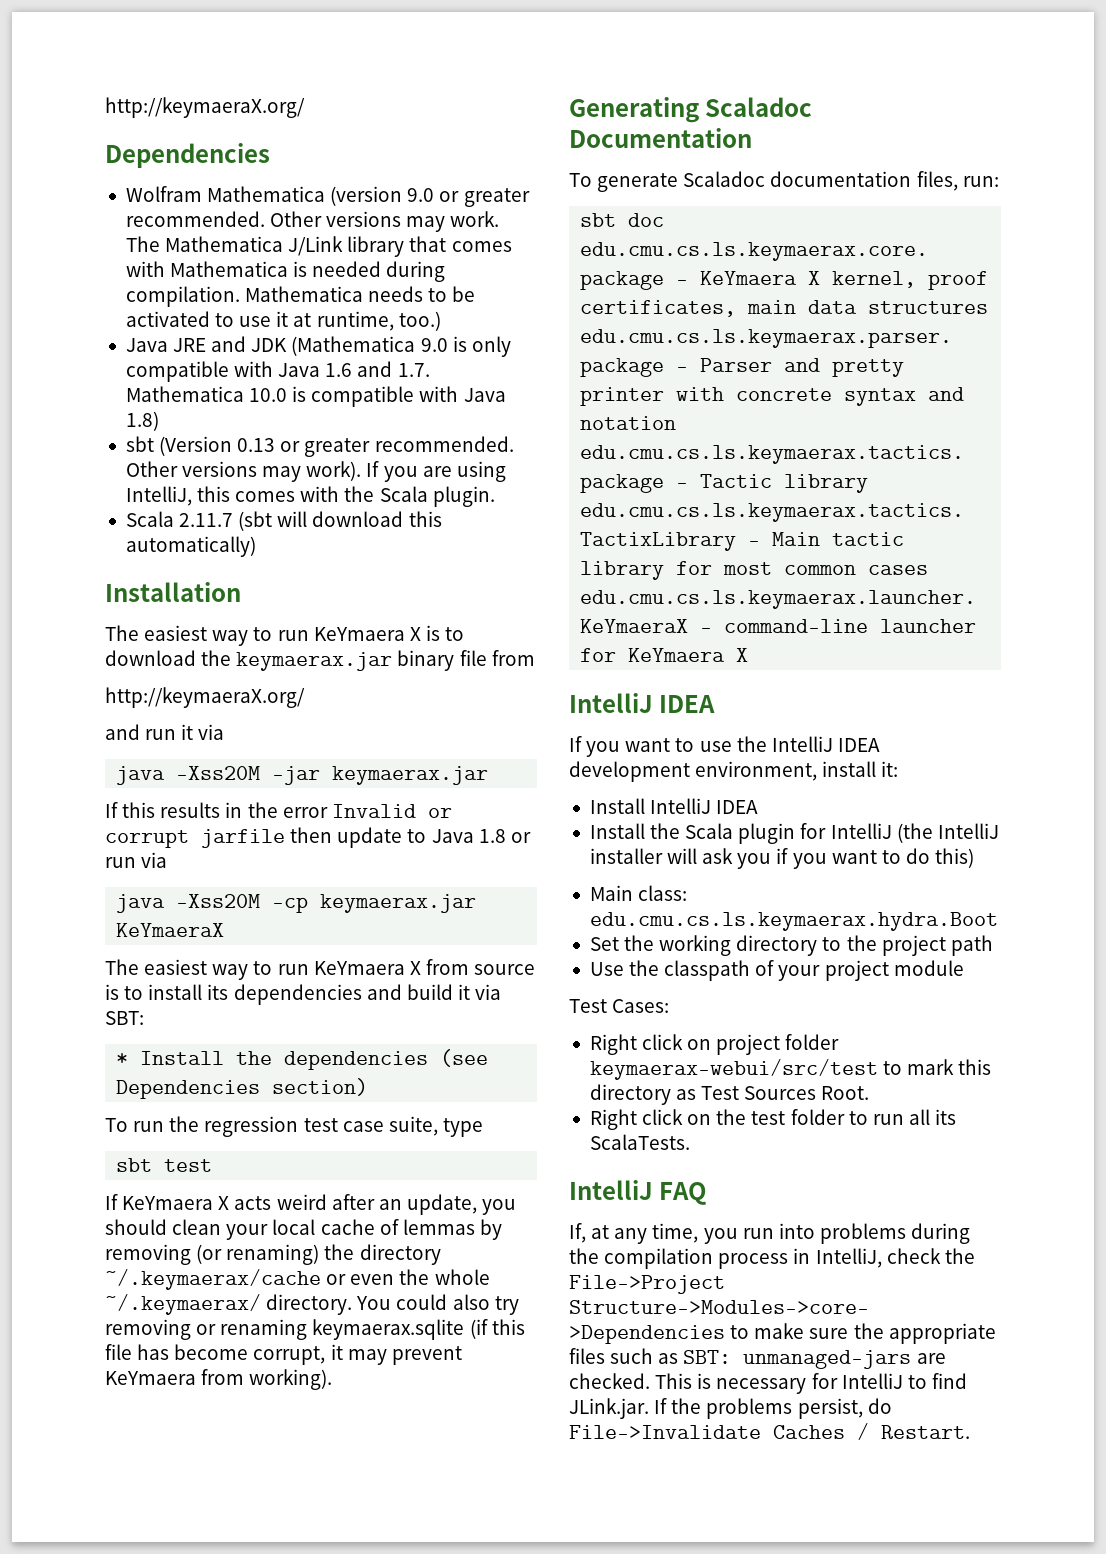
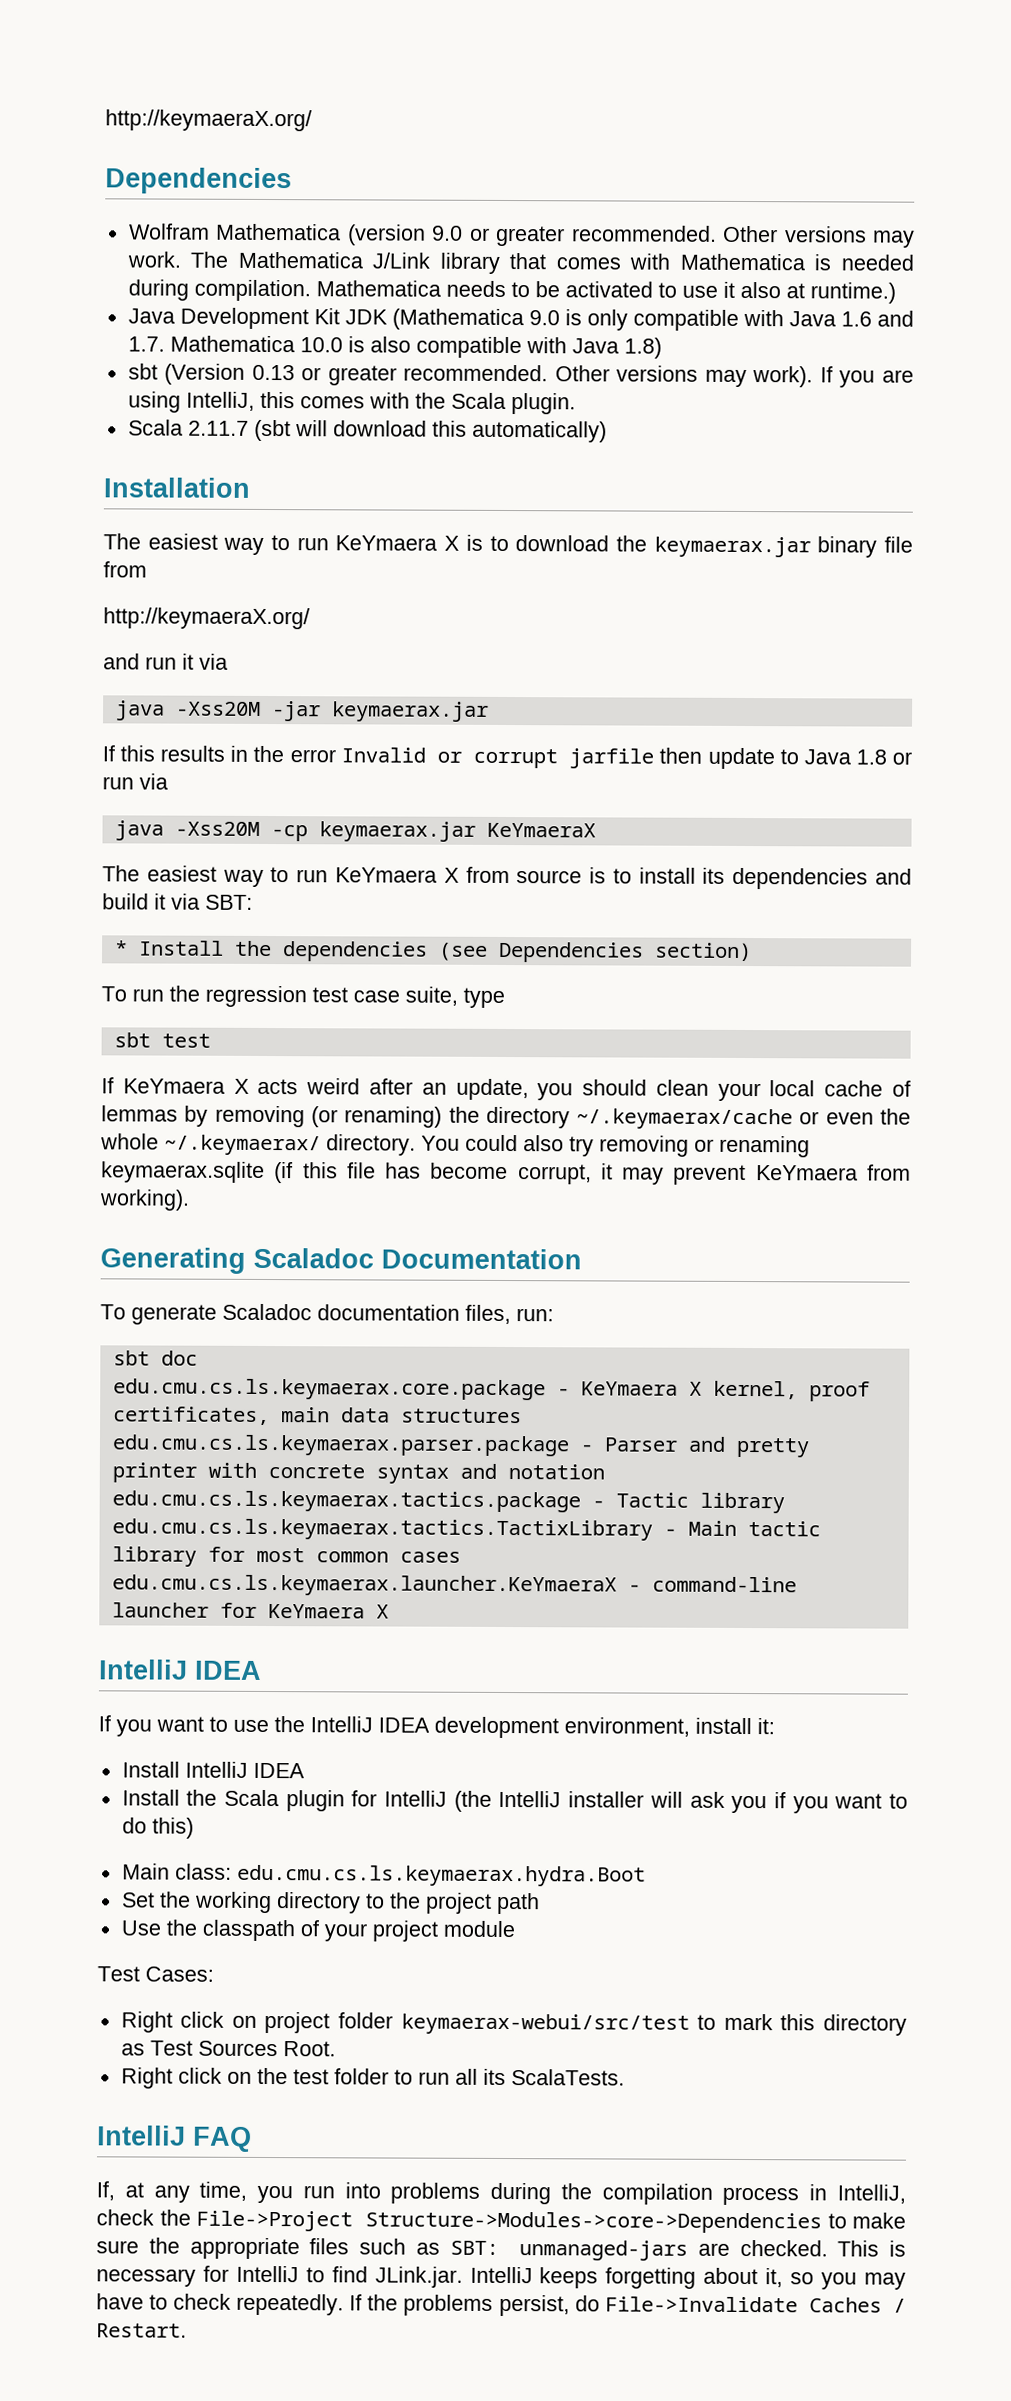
- Mathematica needs to be activated to use it at runtime, too.)
- Java JRE and JDK (Mathematica 9.0 is only compatible with Java 1.6 and 1.7. Mathematica 10.0 is compatible with Java 1.8)
+ Mathematica needs to be activated to use it also at runtime.)
+ Java Development Kit JDK (Mathematica 9.0 is only compatible with Java 1.6 and 1.7. Mathematica 10.0 is also compatible with Java 1.8)
- This is necessary for IntelliJ to find JLink.jar. If the problems persist, do File->Invalidate Caches / Restart.
+ This is necessary for IntelliJ to find JLink.jar. IntelliJ keeps forgetting about it, so you may have to check repeatedly. If the problems persist, do File->Invalidate Caches / Restart.

